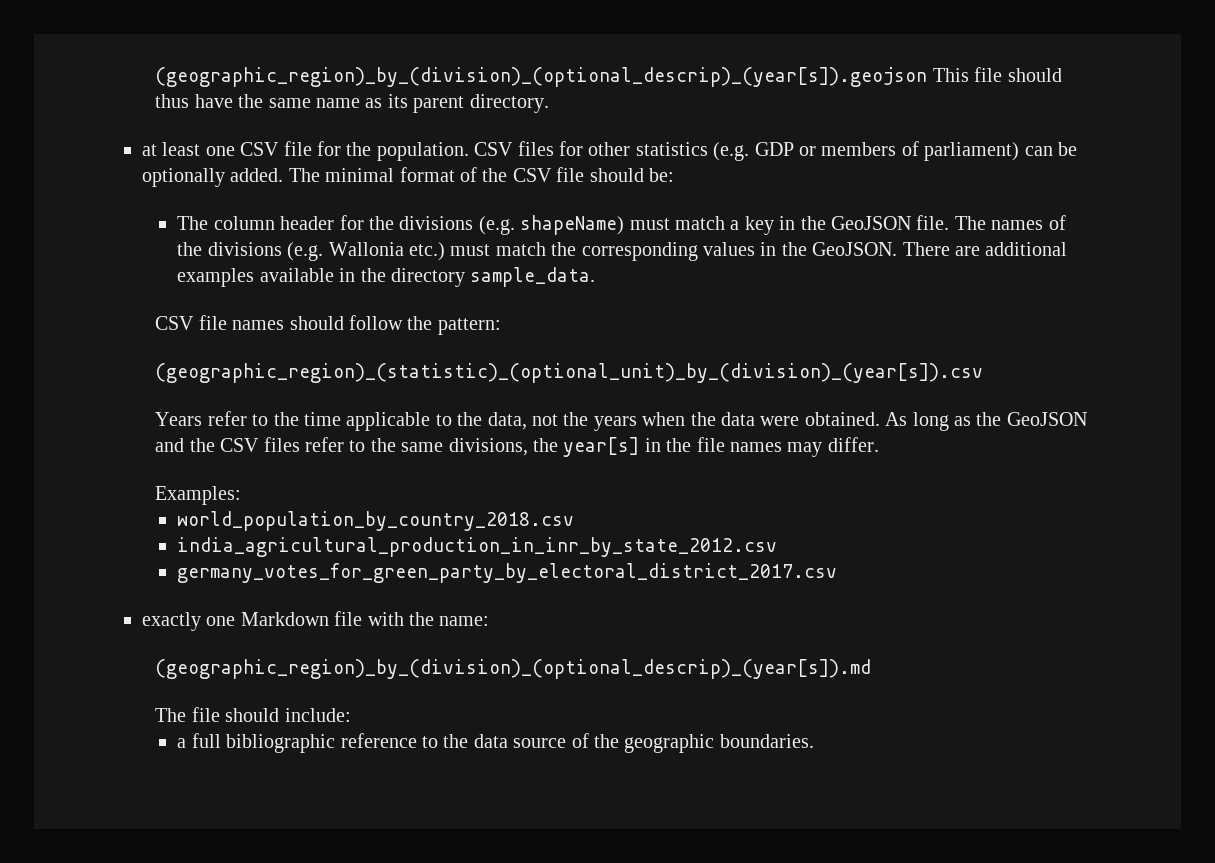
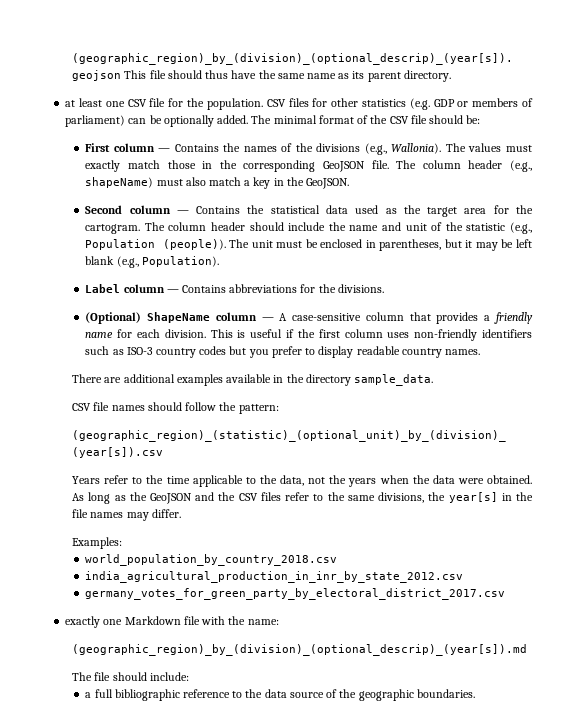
- The column header for the divisions (e.g. shapeName) must match a key in the GeoJSON file. The names of the divisions (e.g. Wallonia etc.) must match the corresponding values in the GeoJSON. There are additional examples available in the directory sample_data.
+ First column — Contains the names of the divisions (e.g., Wallonia). The values must exactly match those in the corresponding GeoJSON file. The column header (e.g., shapeName) must also match a key in the GeoJSON.
+ Second column — Contains the statistical data used as the target area for the cartogram. The column header should include the name and unit of the statistic (e.g., Population (people)). The unit must be enclosed in parentheses, but it may be left blank (e.g., Population).
+ Label column — Contains abbreviations for the divisions.
+ (Optional) ShapeName column — A case-sensitive column that provides a friendly name for each division. This is useful if the first column uses non-friendly identifiers such as ISO-3 country codes but you prefer to display readable country names.
+ There are additional examples available in the directory sample_data.

